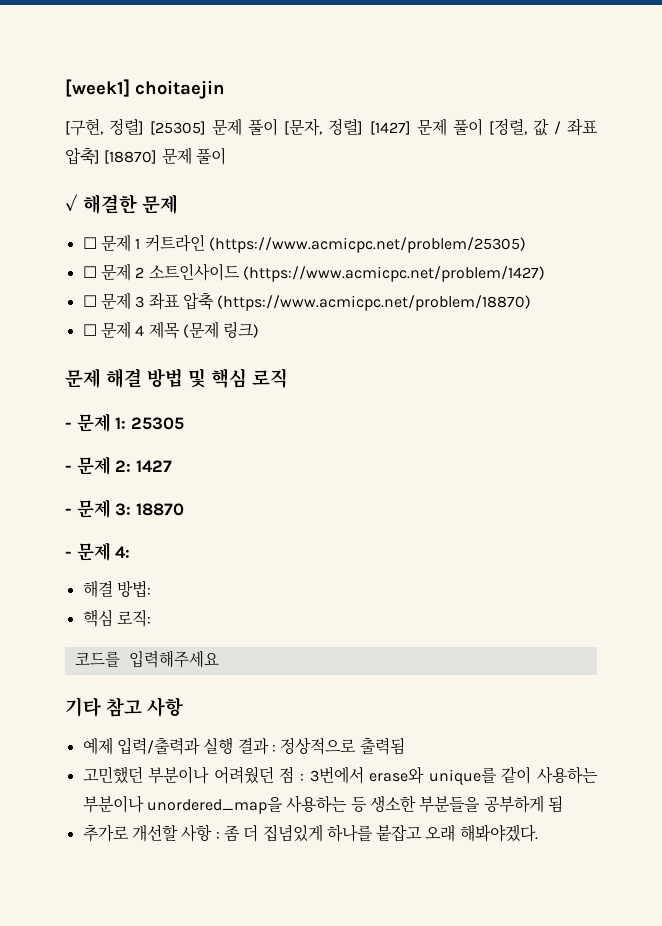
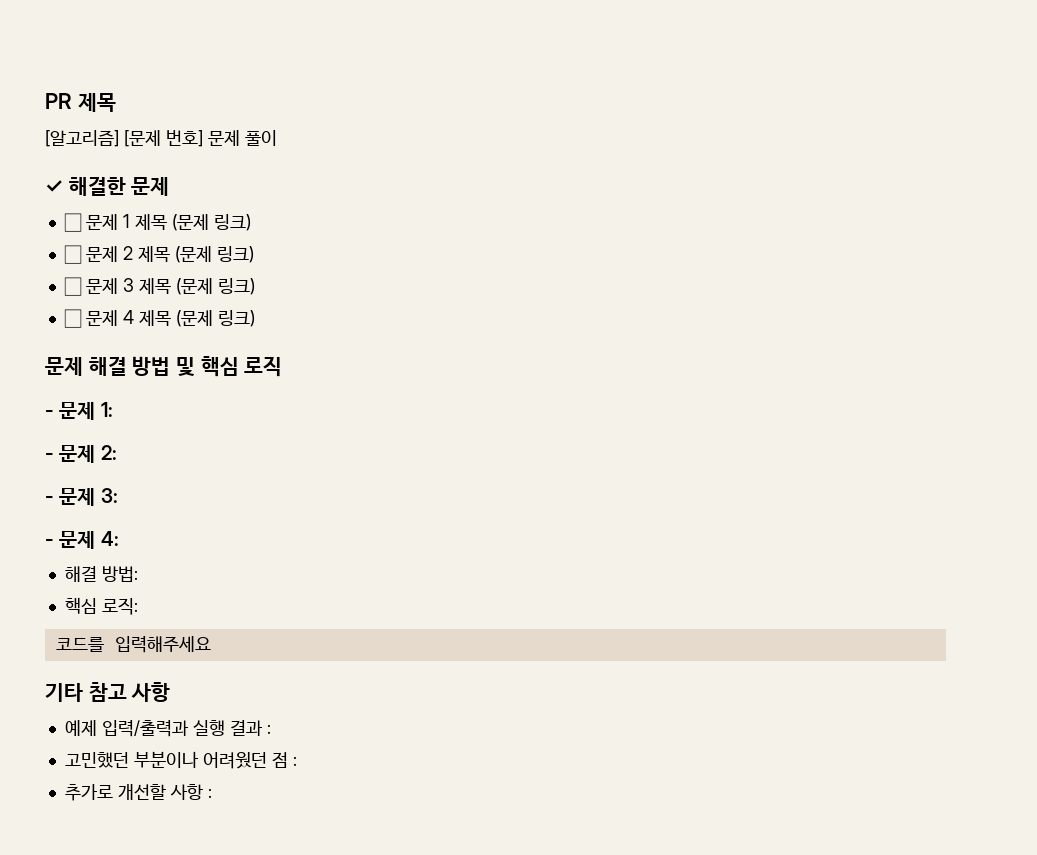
- [week1] choitaejin
- [구현, 정렬] [25305] 문제 풀이 [문자, 정렬] [1427] 문제 풀이 [정렬, 값 / 좌표 압축] [18870] 문제 풀이
+ PR 제목
+ [알고리즘] [문제 번호] 문제 풀이
- ☐ 문제 1 커트라인 (https://www.acmicpc.net/problem/25305)
+ ☐ 문제 1 제목 (문제 링크)
- ☐ 문제 2 소트인사이드 (https://www.acmicpc.net/problem/1427)
+ ☐ 문제 2 제목 (문제 링크)
- ☐ 문제 3 좌표 압축 (https://www.acmicpc.net/problem/18870)
+ ☐ 문제 3 제목 (문제 링크)
- - 문제 1: 25305
+ - 문제 1:
- - 문제 2: 1427
+ - 문제 2:
- - 문제 3: 18870
+ - 문제 3:
- 예제 입력/출력과 실행 결과 : 정상적으로 출력됨
+ 예제 입력/출력과 실행 결과 :
- 고민했던 부분이나 어려웠던 점 : 3번에서 erase와 unique를 같이 사용하는 부분이나 unordered_map을 사용하는 등 생소한 부분들을 공부하게 됨
- 추가로 개선할 사항 : 좀 더 집념있게 하나를 붙잡고 오래 해봐야겠다.
+ 고민했던 부분이나 어려웠던 점 :
+ 추가로 개선할 사항 :

